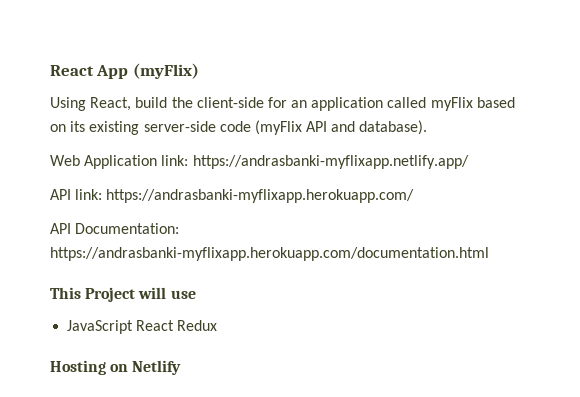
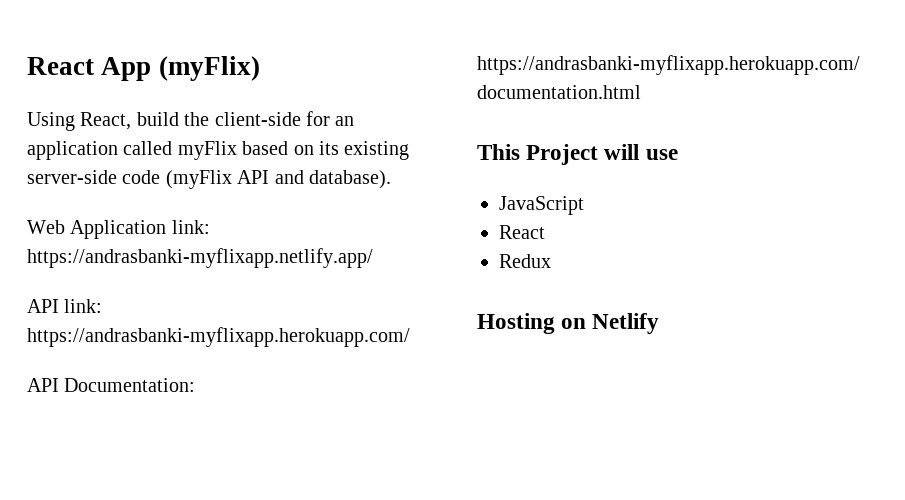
- JavaScript React Redux
+ JavaScript
+ React
+ Redux

